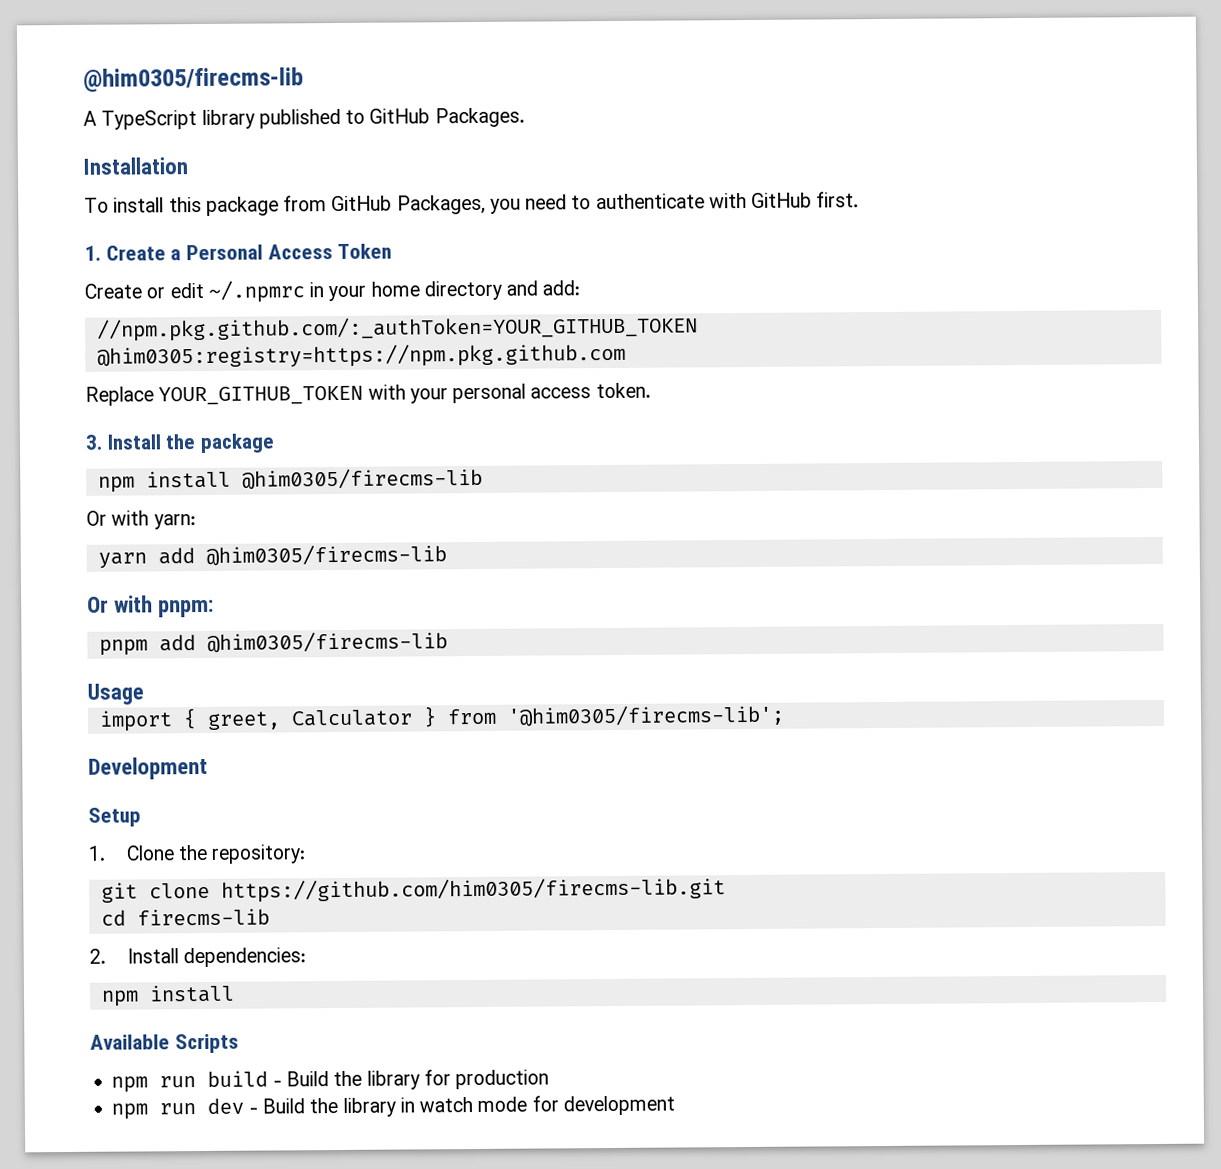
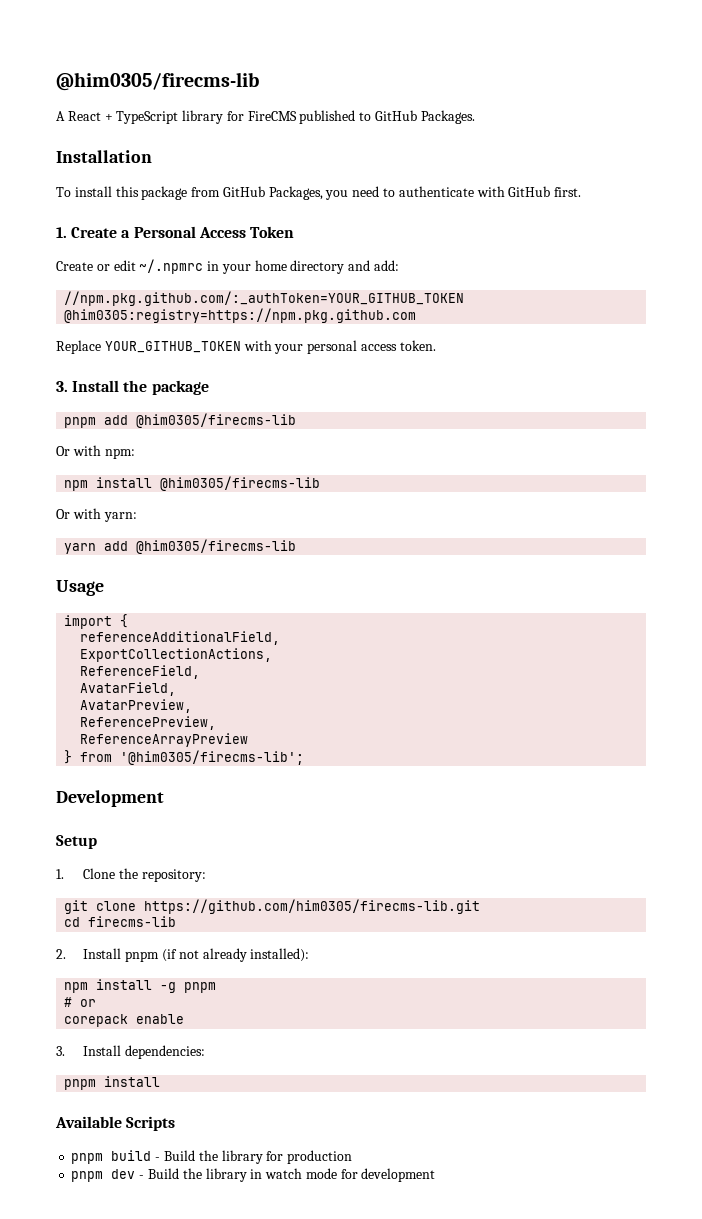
- A TypeScript library published to GitHub Packages.
+ A React + TypeScript library for FireCMS published to GitHub Packages.
+ pnpm add @him0305/firecms-lib
+ Or with npm:
- Or with pnpm:
- pnpm add @him0305/firecms-lib
  Usage
- import { greet, Calculator } from '@him0305/firecms-lib';
+ import {
+ referenceAdditionalField,
+ ExportCollectionActions,
+ ReferenceField,
+ AvatarField,
+ AvatarPreview,
+ ReferencePreview,
+ ReferenceArrayPreview
+ } from '@him0305/firecms-lib';
- 2. Install dependencies:
- npm install
+ 2. Install pnpm (if not already installed):
+ npm install -g pnpm
+ # or
+ corepack enable
+ 3. Install dependencies:
+ pnpm install
- npm run build - Build the library for production
+ pnpm build - Build the library for production
- npm run dev - Build the library in watch mode for development
+ pnpm dev - Build the library in watch mode for development

